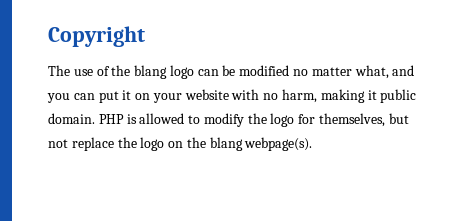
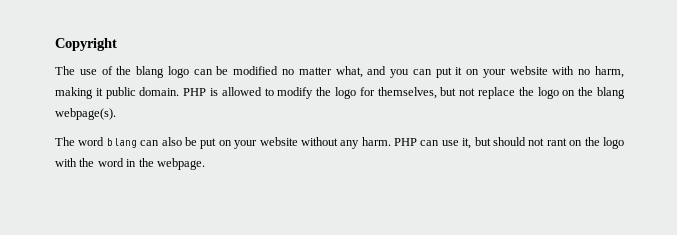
+ The word blang can also be put on your website without any harm. PHP can use it, but should not rant on the logo with the word in the webpage.

